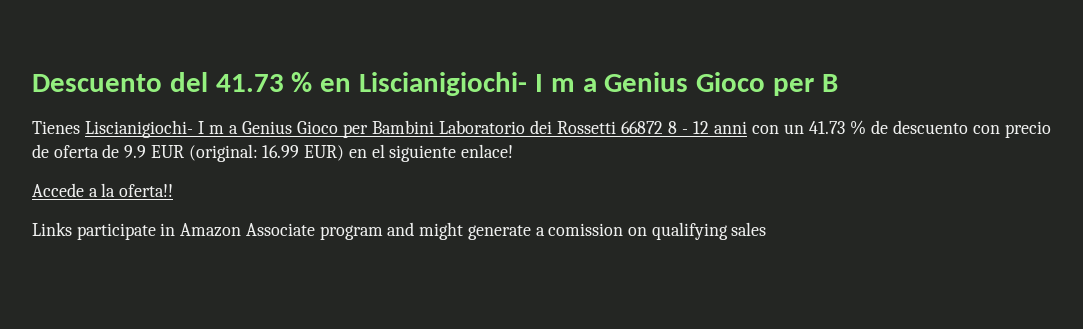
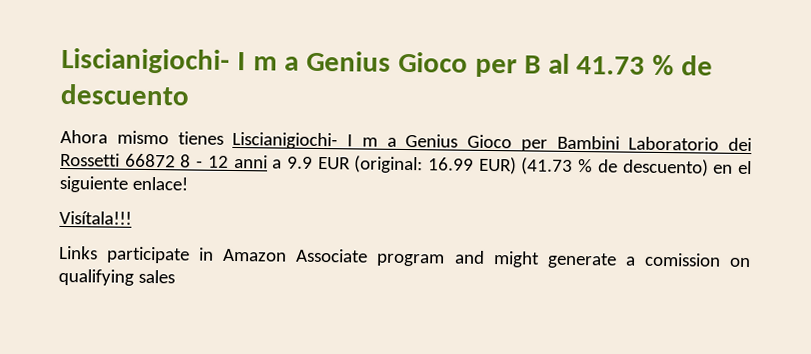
- Descuento del 41.73 % en Liscianigiochi- I m a Genius Gioco per B
- Tienes Liscianigiochi- I m a Genius Gioco per Bambini Laboratorio dei Rossetti 66872 8 - 12 anni con un 41.73 % de descuento con precio de oferta de 9.9 EUR (original: 16.99 EUR) en el siguiente enlace!
+ Liscianigiochi- I m a Genius Gioco per B al 41.73 % de descuento
+ Ahora mismo tienes Liscianigiochi- I m a Genius Gioco per Bambini Laboratorio dei Rossetti 66872 8 - 12 anni a 9.9 EUR (original: 16.99 EUR) (41.73 % de descuento) en el siguiente enlace!
- Accede a la oferta!!
+ Visítala!!!

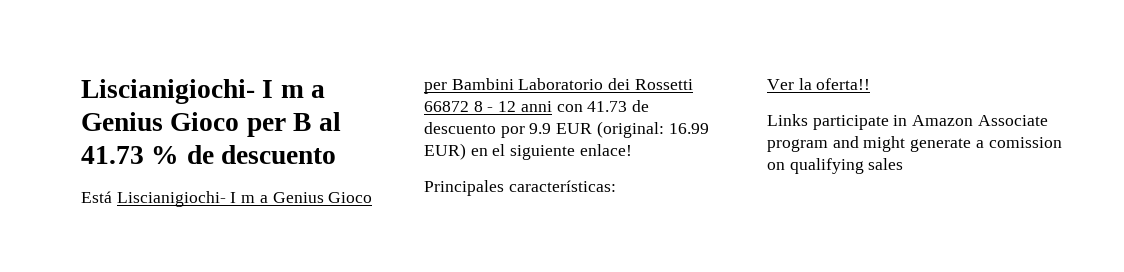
- Ahora mismo tienes Liscianigiochi- I m a Genius Gioco per Bambini Laboratorio dei Rossetti 66872 8 - 12 anni a 9.9 EUR (original: 16.99 EUR) (41.73 % de descuento) en el siguiente enlace!
+ Está Liscianigiochi- I m a Genius Gioco per Bambini Laboratorio dei Rossetti 66872 8 - 12 anni con 41.73 de descuento por 9.9 EUR (original: 16.99 EUR) en el siguiente enlace!
- Visítala!!!
+ Principales características:
+ Ver la oferta!!

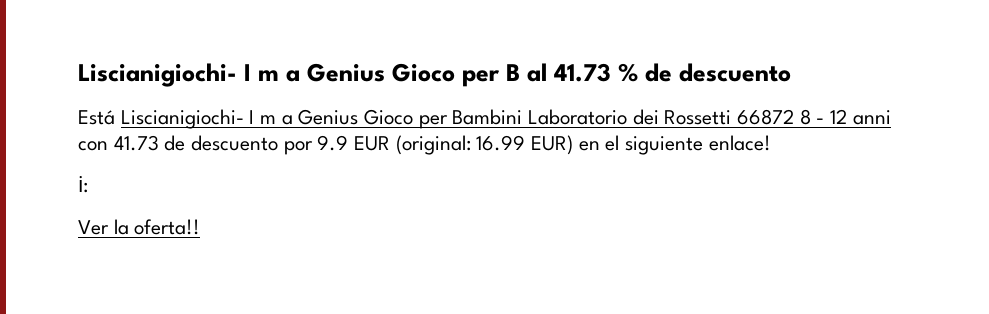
- Principales características:
+ ℹ:
- Links participate in Amazon Associate program and might generate a comission on qualifying sales

